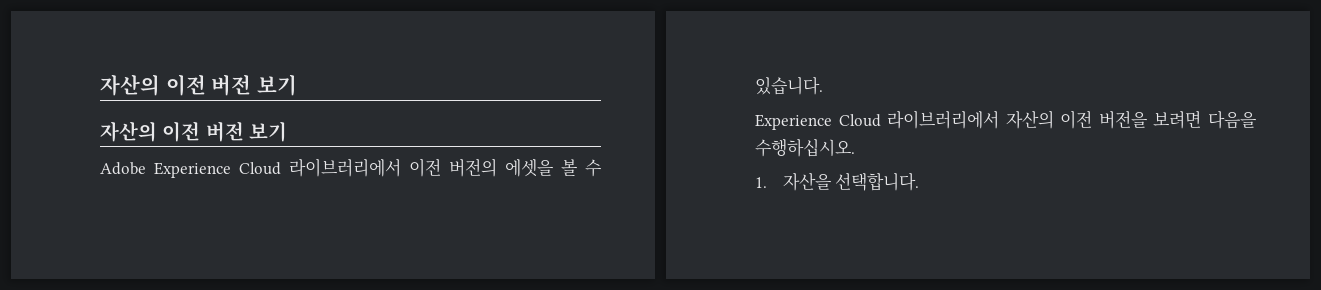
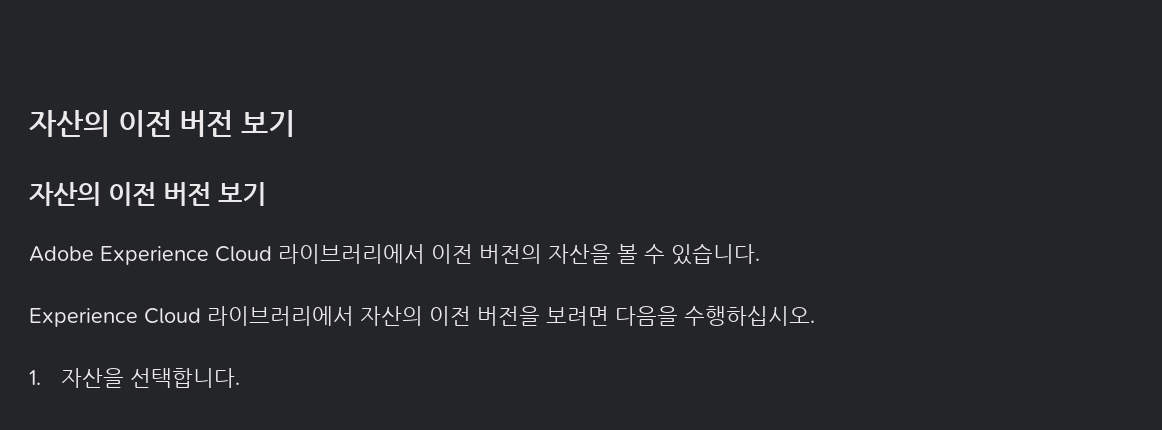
- Adobe Experience Cloud 라이브러리에서 이전 버전의 에셋을 볼 수 있습니다.
+ Adobe Experience Cloud 라이브러리에서 이전 버전의 자산을 볼 수 있습니다.

